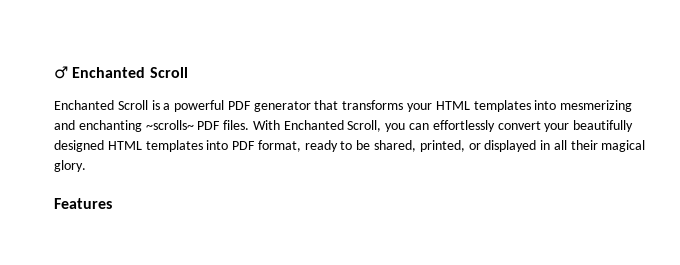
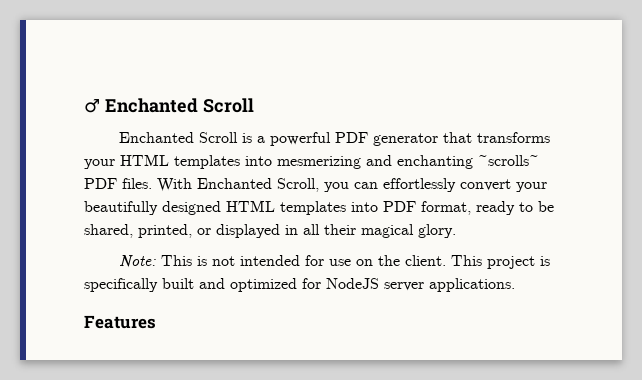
+ Note: This is not intended for use on the client. This project is specifically built and optimized for NodeJS server applications.

